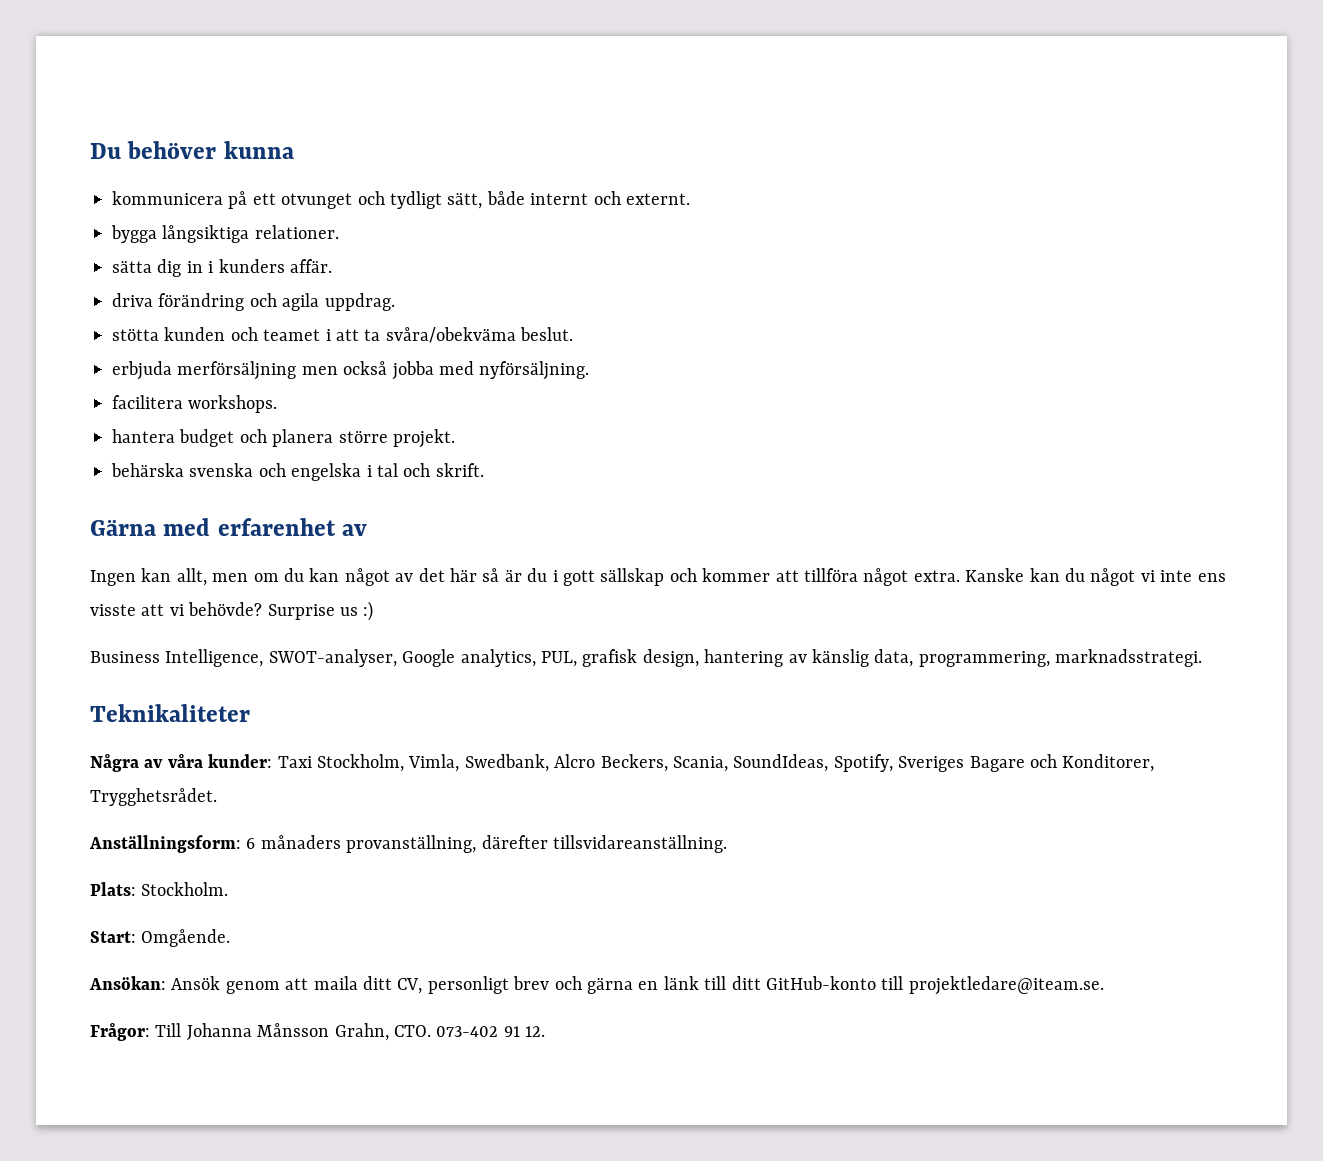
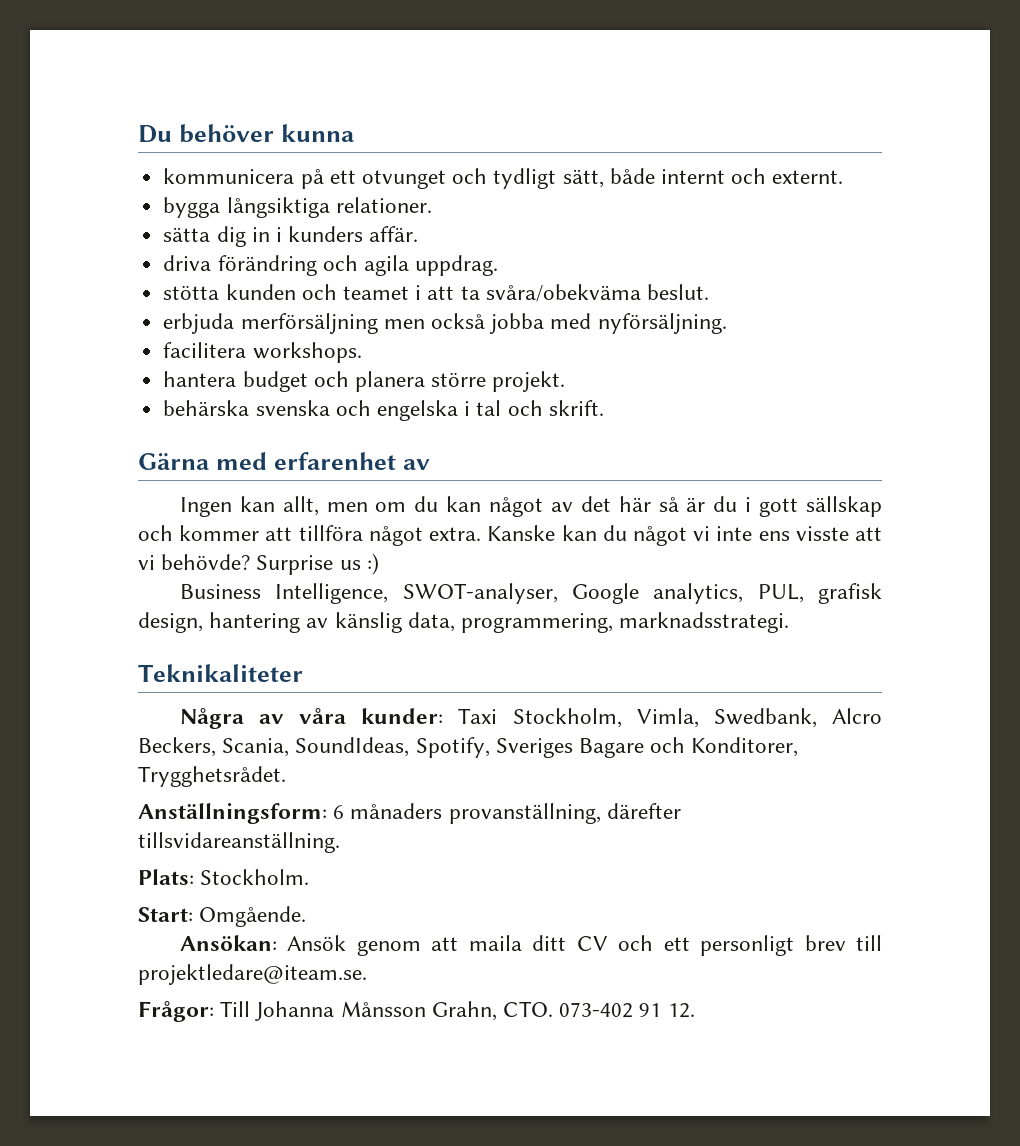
- Ansökan: Ansök genom att maila ditt CV, personligt brev och gärna en länk till ditt GitHub-konto till projektledare@iteam.se.
+ Ansökan: Ansök genom att maila ditt CV och ett personligt brev till projektledare@iteam.se.

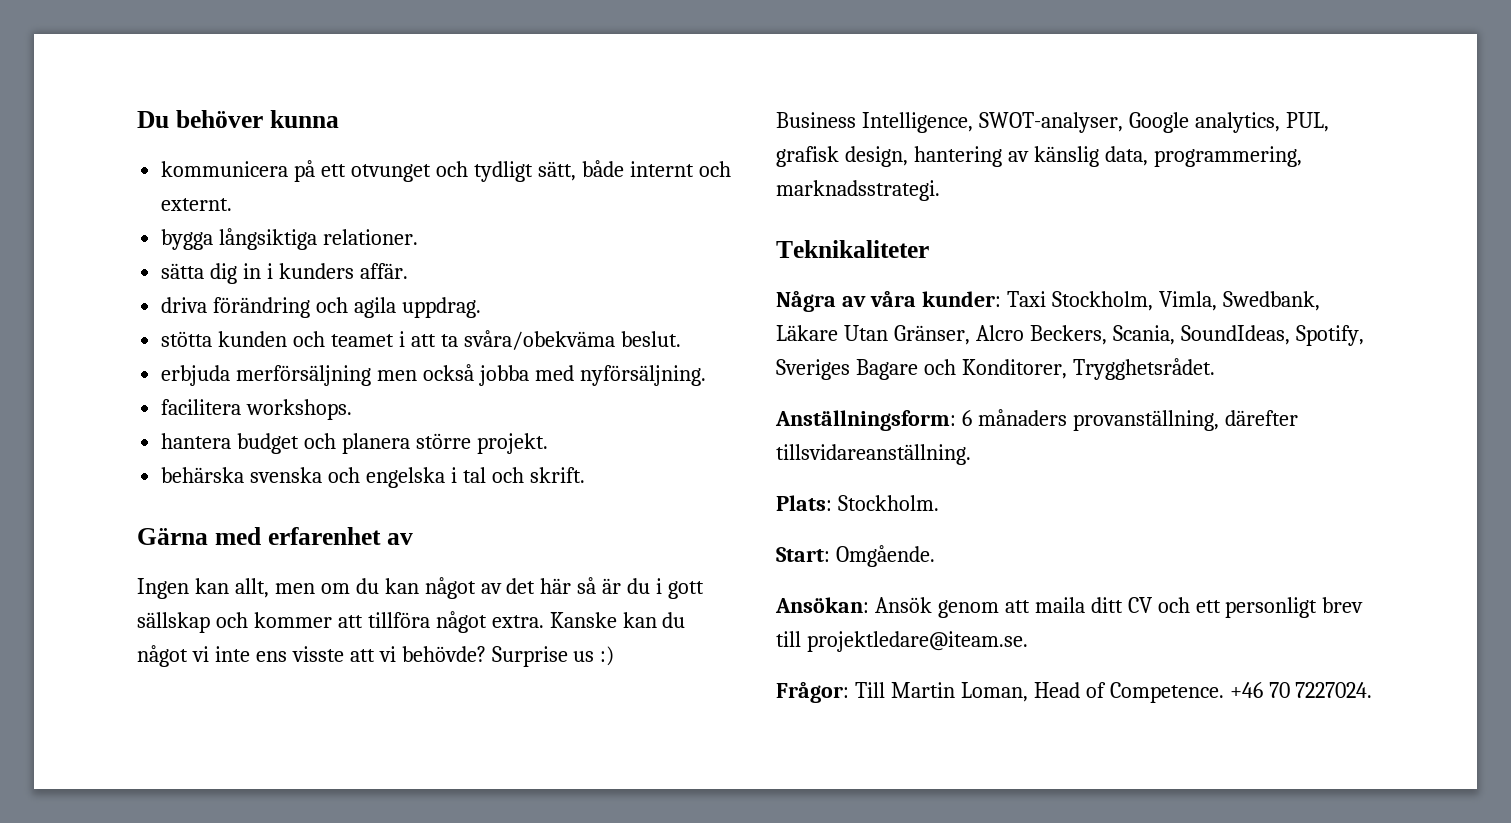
- Några av våra kunder: Taxi Stockholm, Vimla, Swedbank, Alcro Beckers, Scania, SoundIdeas, Spotify, Sveriges Bagare och Konditorer, Trygghetsrådet.
+ Några av våra kunder: Taxi Stockholm, Vimla, Swedbank, Läkare Utan Gränser, Alcro Beckers, Scania, SoundIdeas, Spotify, Sveriges Bagare och Konditorer, Trygghetsrådet.
- Frågor: Till Johanna Månsson Grahn, CTO. 073-402 91 12.
+ Frågor: Till Martin Loman, Head of Competence. +46 70 7227024.

